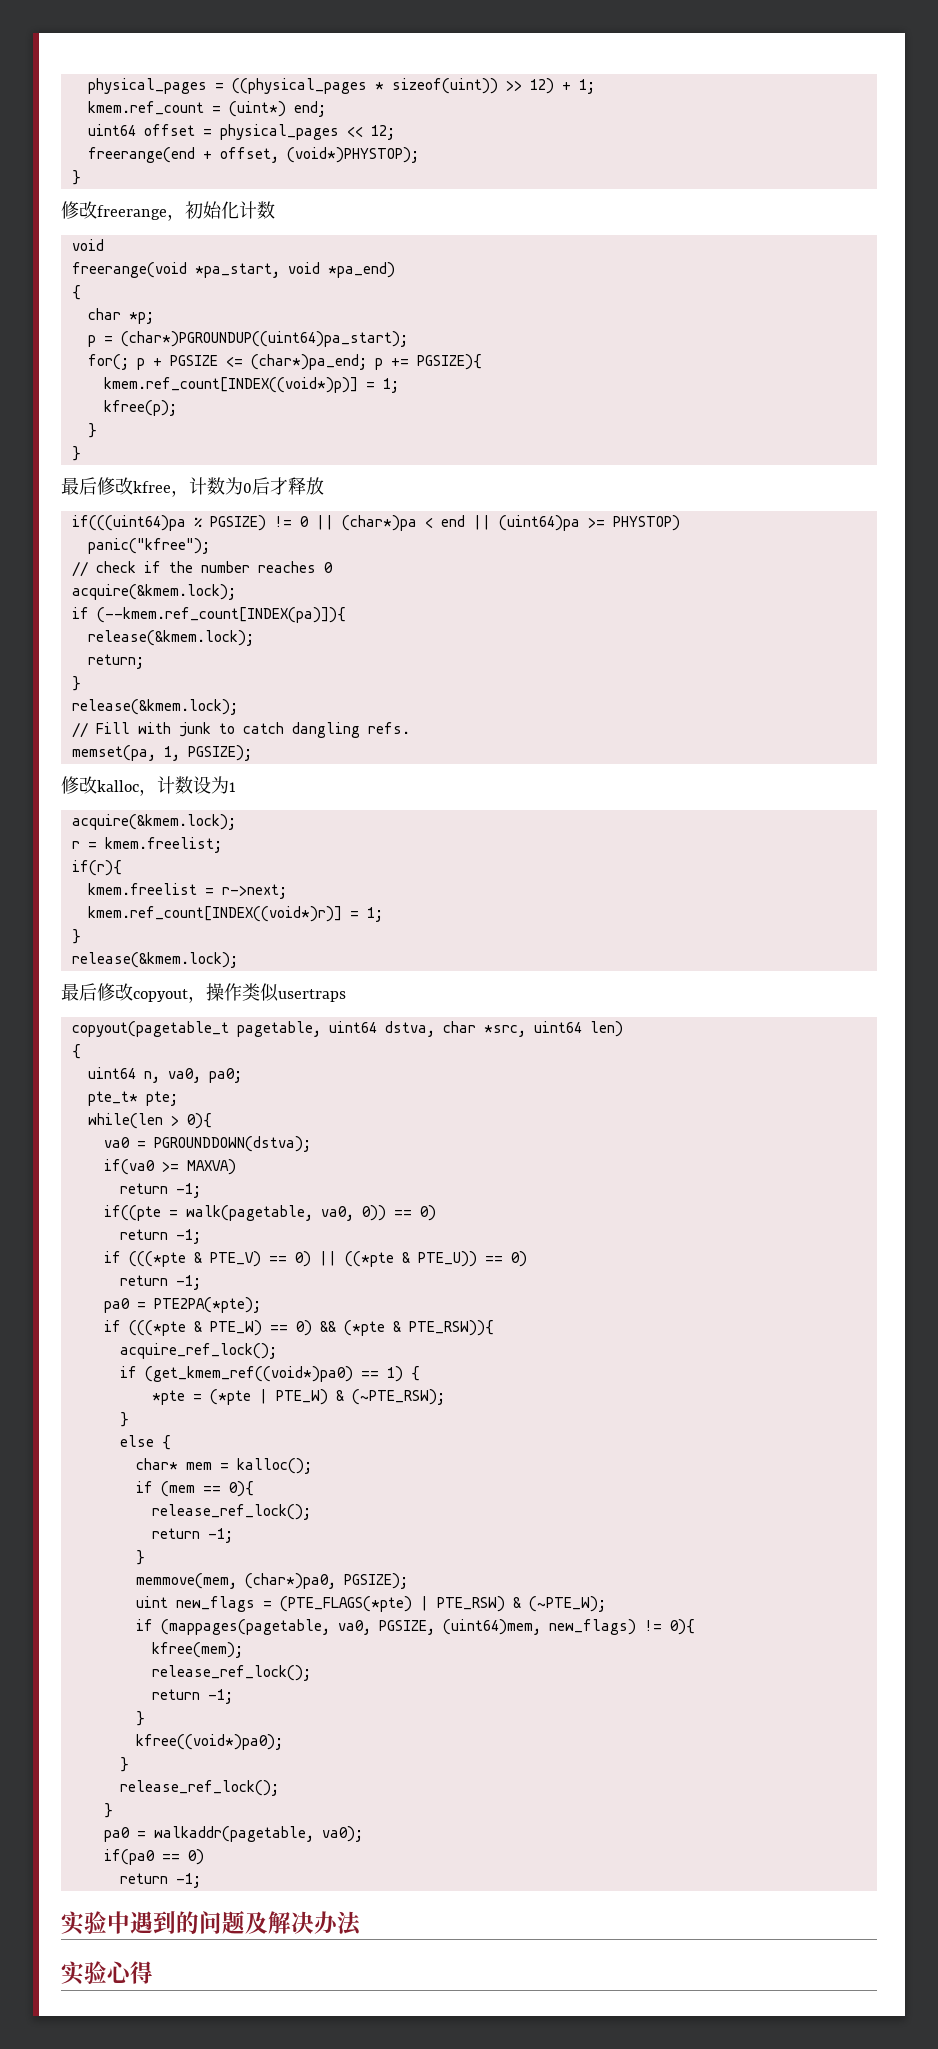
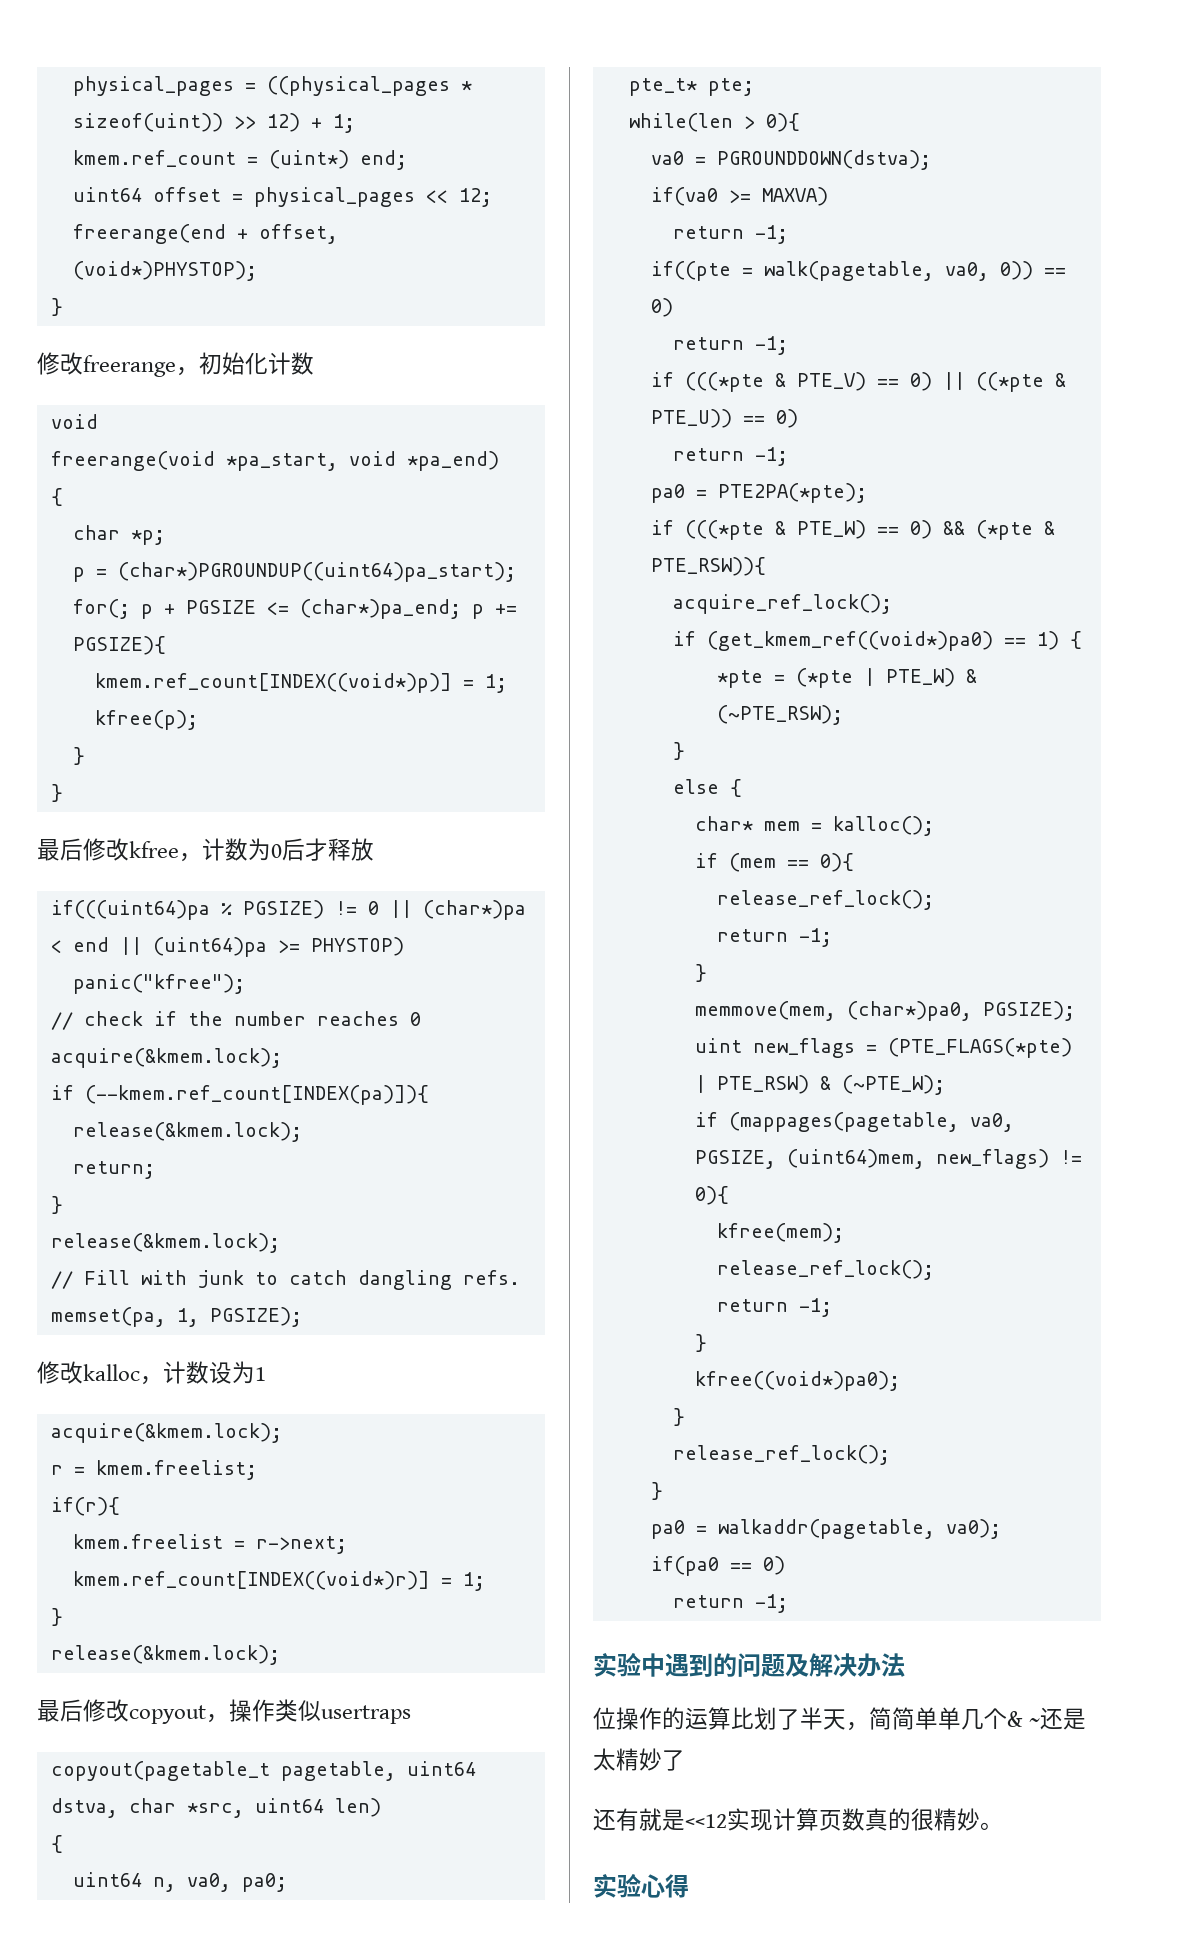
+ 位操作的运算比划了半天，简简单单几个& ~还是太精妙了
+ 还有就是<<12实现计算页数真的很精妙。

